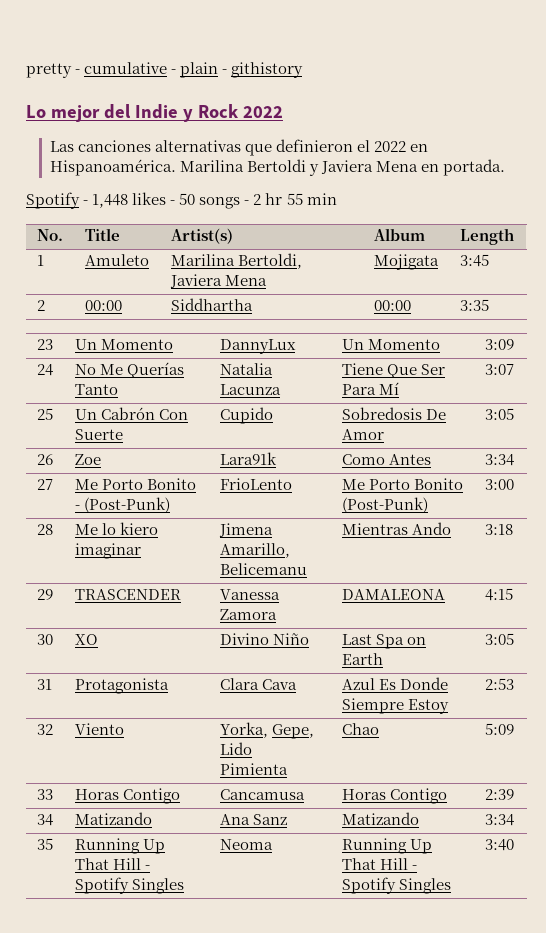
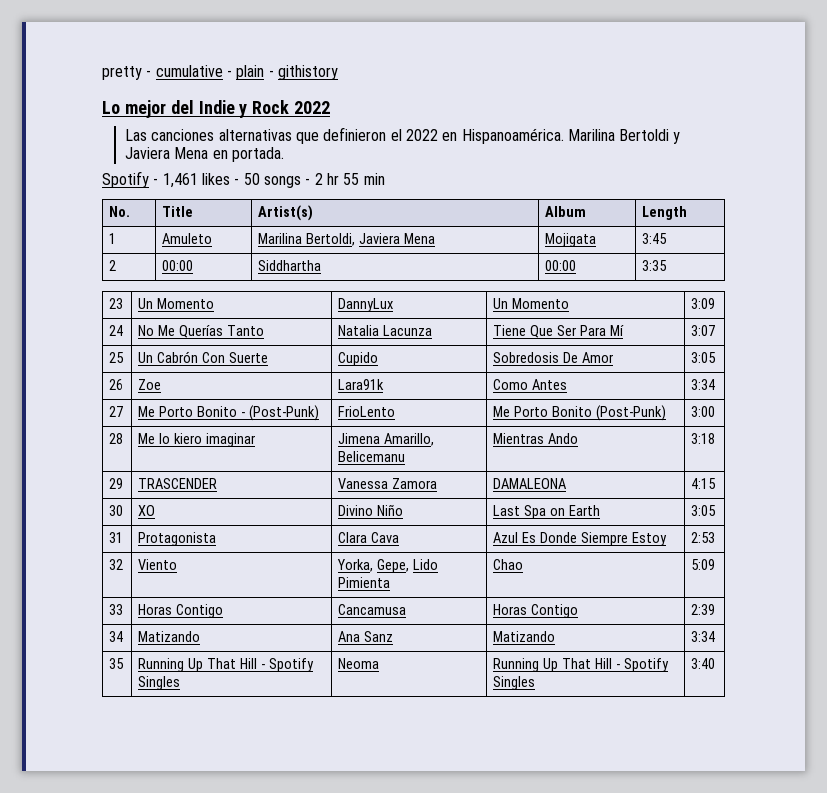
- Spotify - 1,448 likes - 50 songs - 2 hr 55 min
+ Spotify - 1,461 likes - 50 songs - 2 hr 55 min

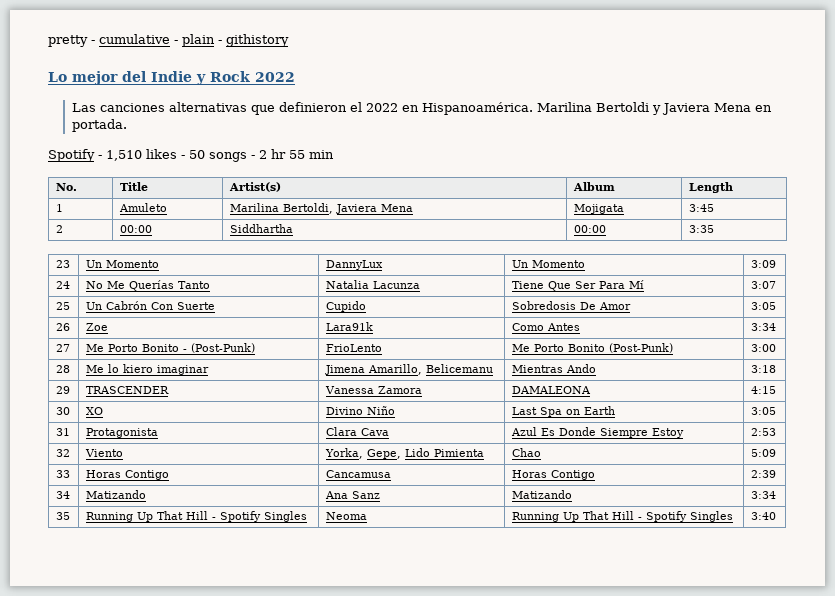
- Spotify - 1,461 likes - 50 songs - 2 hr 55 min
+ Spotify - 1,510 likes - 50 songs - 2 hr 55 min

